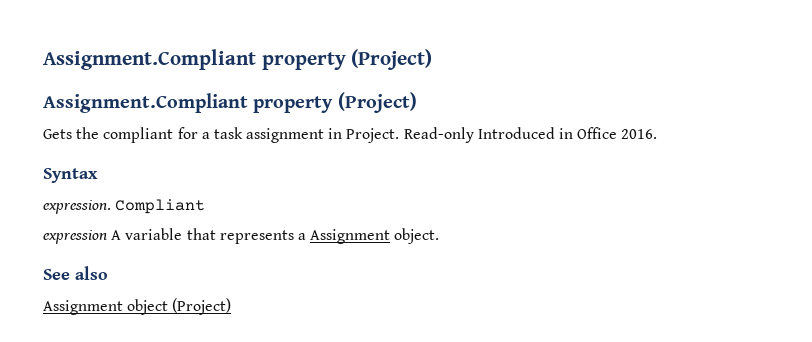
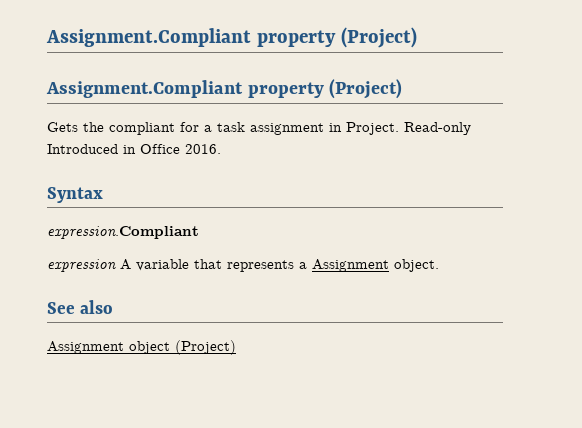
- expression. Compliant
+ expression.Compliant

